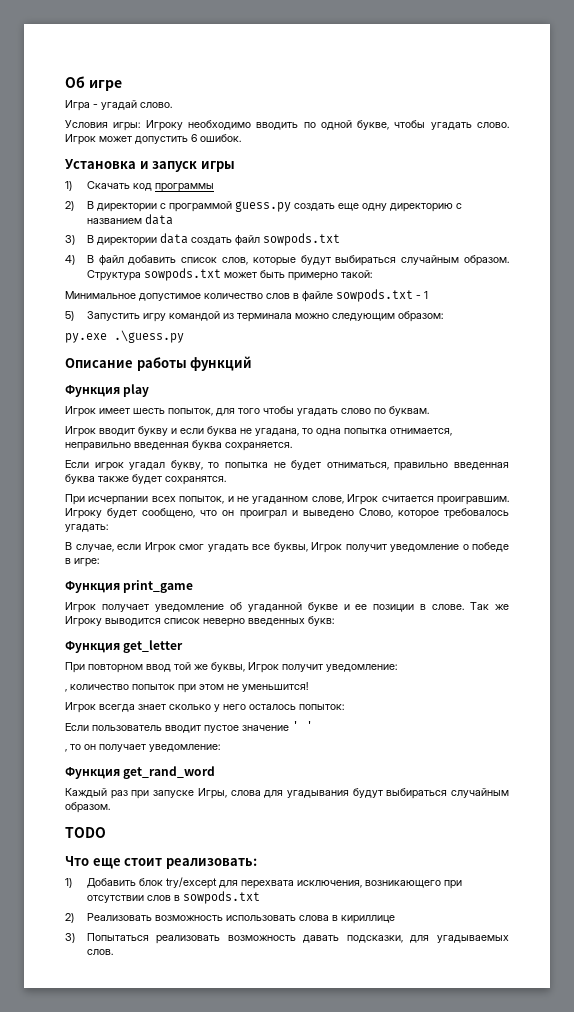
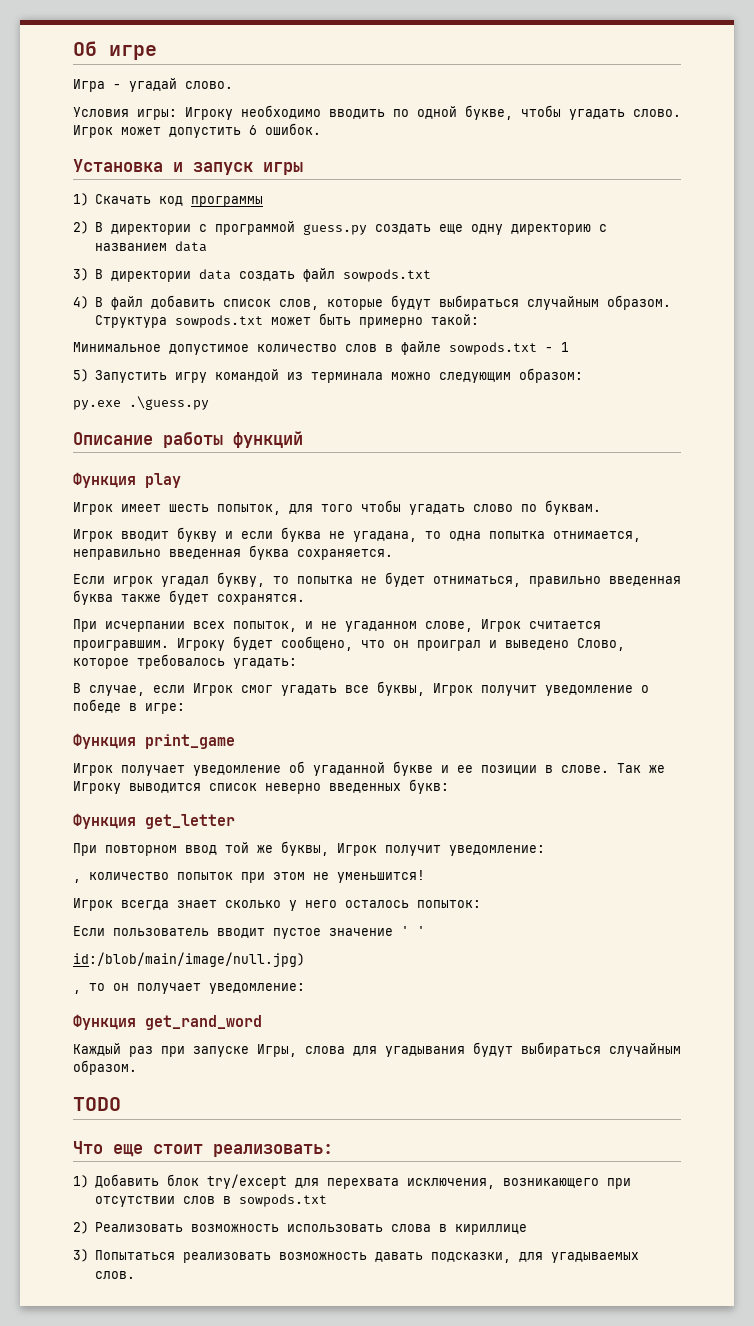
+ id:/blob/main/image/null.jpg)

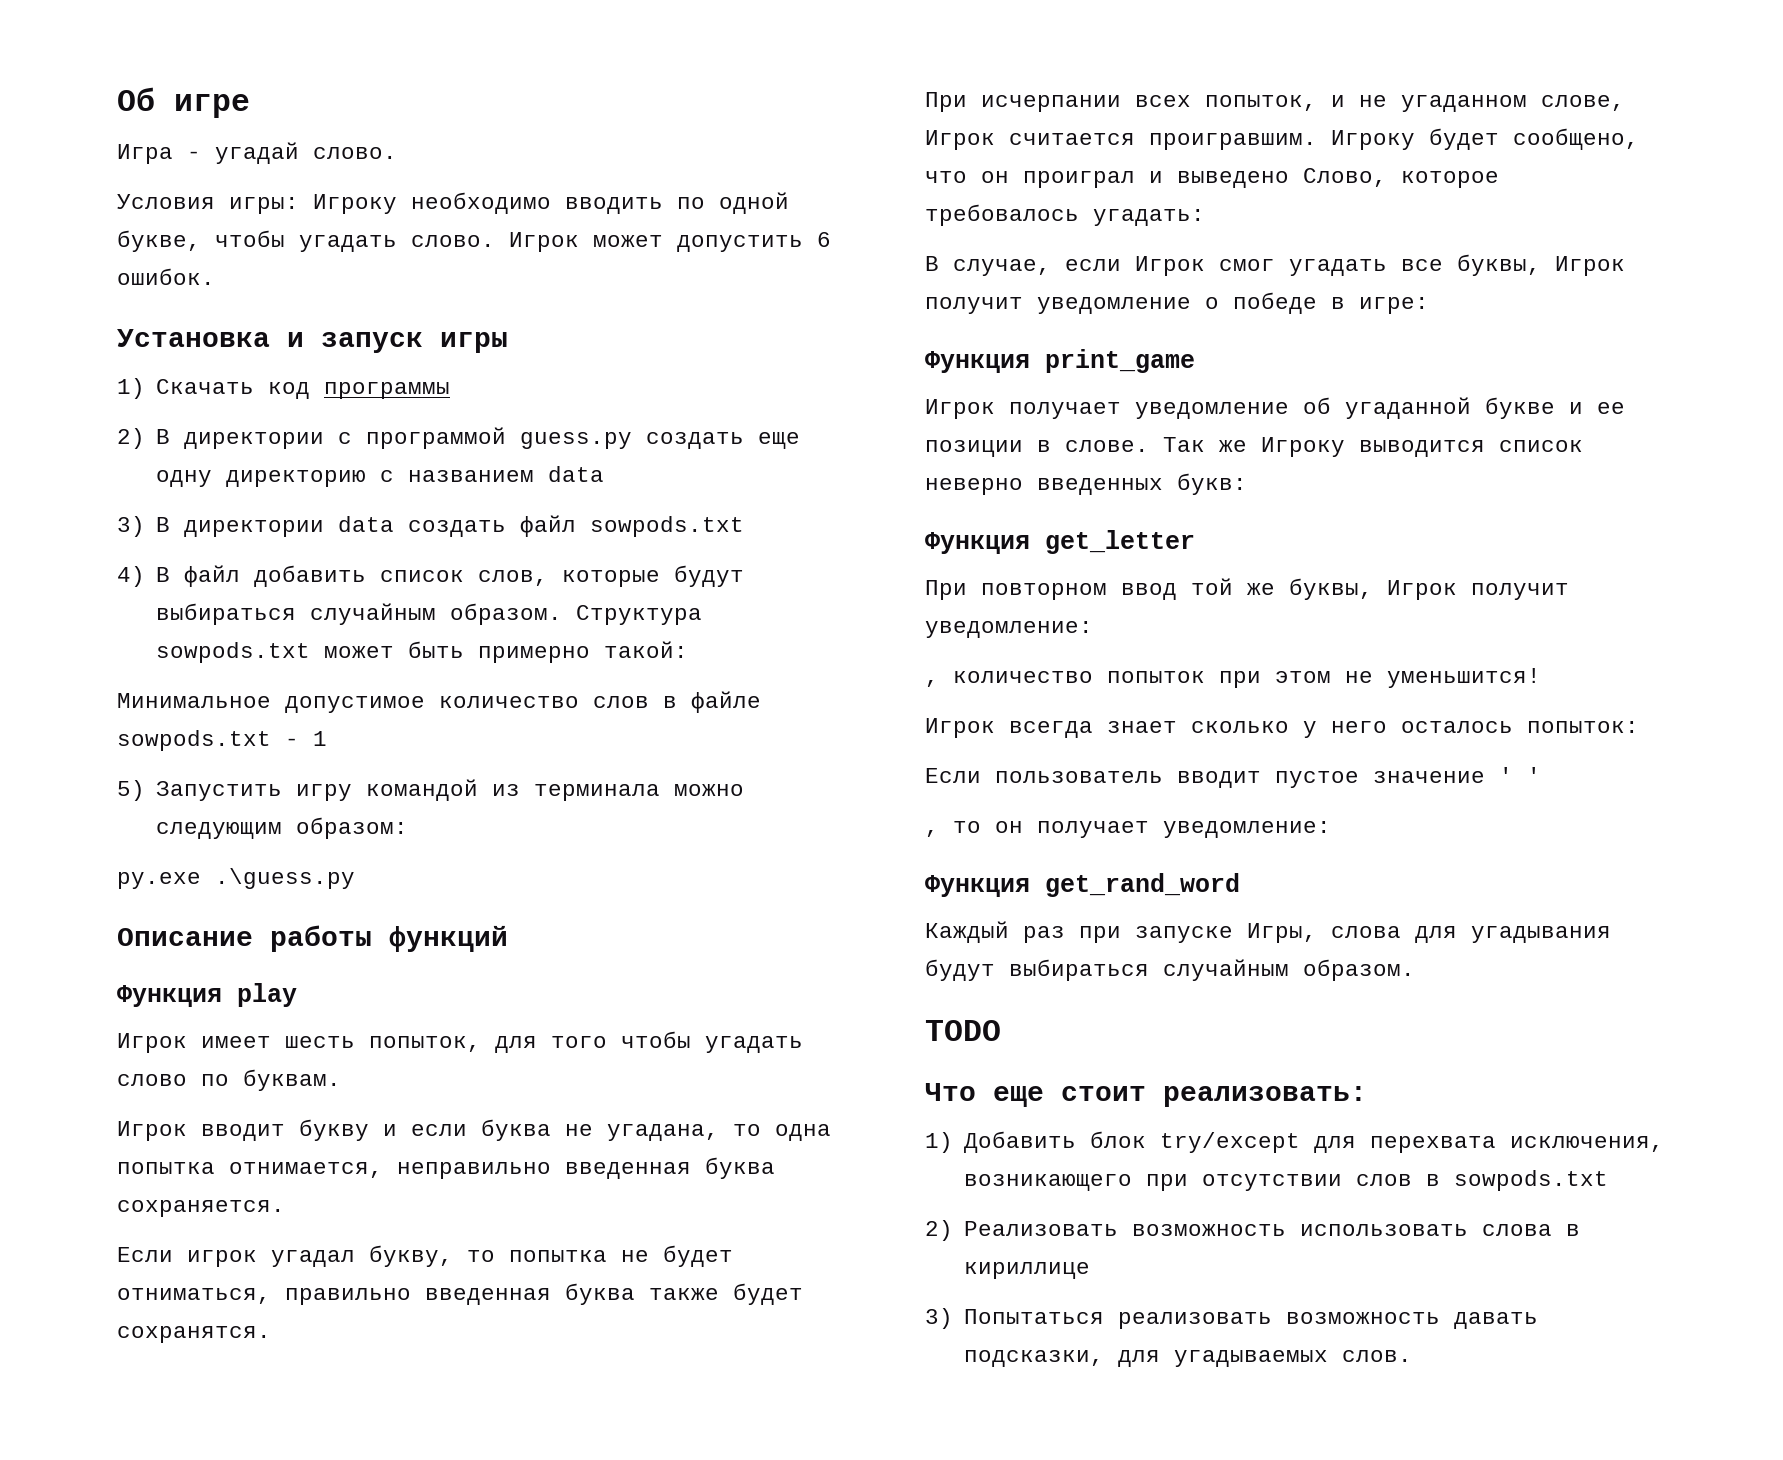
- id:/blob/main/image/null.jpg)

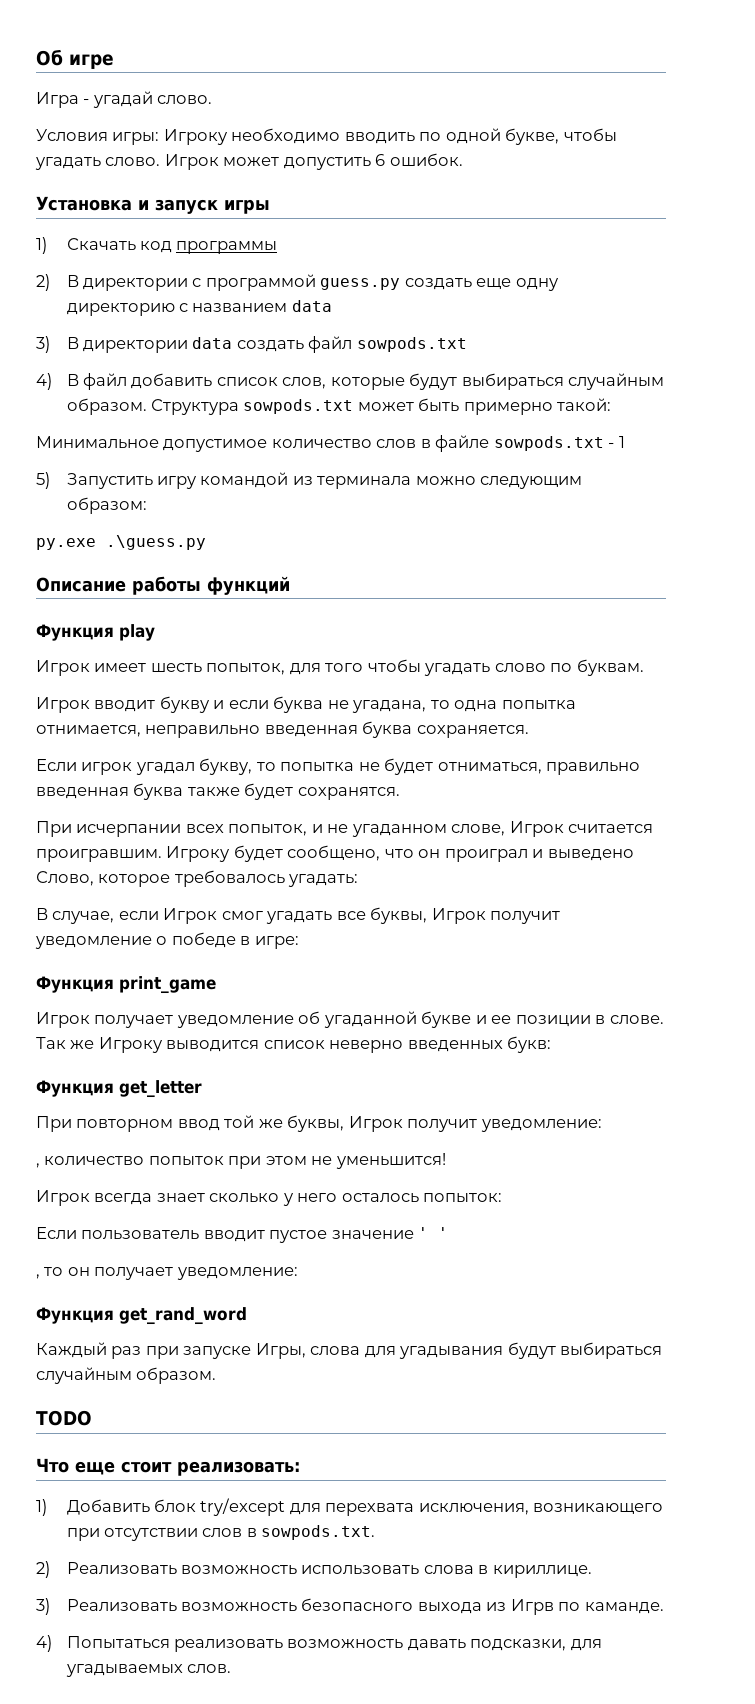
- 1) Добавить блок try/except для перехвата исключения, возникающего при отсутствии слов в sowpods.txt
+ 1) Добавить блок try/except для перехвата исключения, возникающего при отсутствии слов в sowpods.txt.
- 2) Реализовать возможность использовать слова в кириллице
- 3) Попытаться реализовать возможность давать подсказки, для угадываемых слов.
+ 2) Реализовать возможность использовать слова в кириллице.
+ 3) Реализовать возможность безопасного выхода из Игрв по каманде.
+ 4) Попытаться реализовать возможность давать подсказки, для угадываемых слов.

